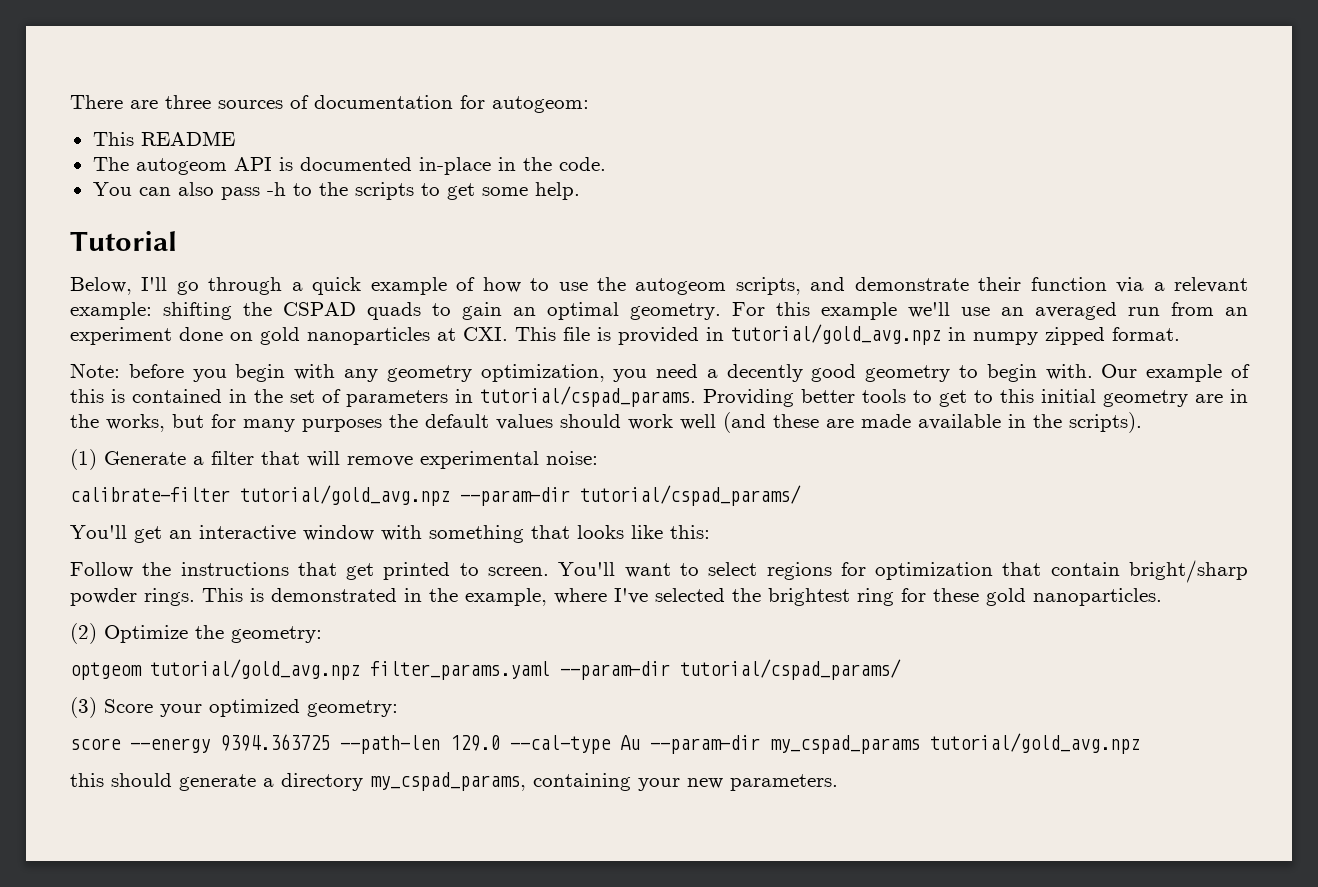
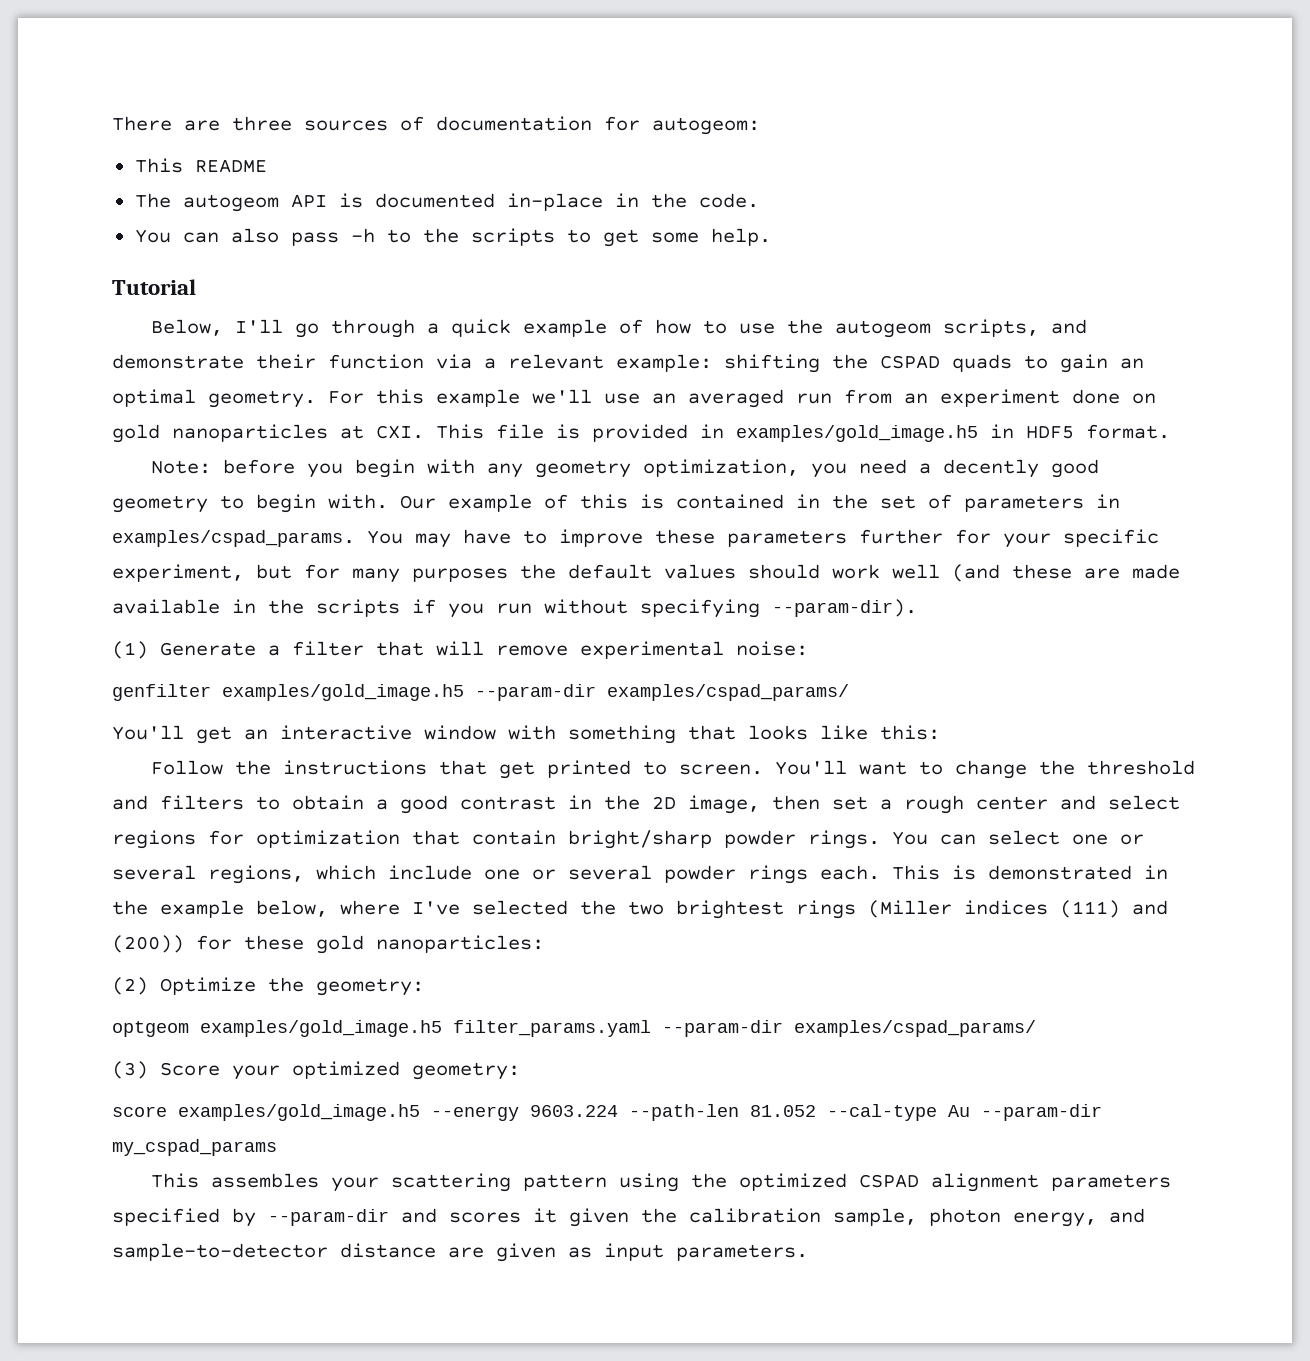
- For this example we'll use an averaged run from an experiment done on gold nanoparticles at CXI. This file is provided in tutorial/gold_avg.npz in numpy zipped format.
+ For this example we'll use an averaged run from an experiment done on gold nanoparticles at CXI. This file is provided in examples/gold_image.h5 in HDF5 format.
- Our example of this is contained in the set of parameters in tutorial/cspad_params. Providing better tools to get to this initial geometry are in the works, but for many purposes the default values should work well (and these are made available in the scripts).
+ Our example of this is contained in the set of parameters in examples/cspad_params. You may have to improve these parameters further for your specific experiment, but for many purposes the default values should work well (and these are made available in the scripts if you run without specifying --param-dir).
- calibrate-filter tutorial/gold_avg.npz --param-dir tutorial/cspad_params/
+ genfilter examples/gold_image.h5 --param-dir examples/cspad_params/
- You'll want to select regions for optimization that contain bright/sharp powder rings.
+ You'll want to change the threshold and filters to obtain a good contrast in the 2D image, then set a rough center and select regions for optimization that contain bright/sharp powder rings.
+ You can select one or several regions, which include one or several powder rings each.
- This is demonstrated in the example, where I've selected the brightest ring for these gold nanoparticles.
+ This is demonstrated in the example below, where I've selected the two brightest rings (Miller indices (111) and (200)) for these gold nanoparticles:
- optgeom tutorial/gold_avg.npz filter_params.yaml --param-dir tutorial/cspad_params/
+ optgeom examples/gold_image.h5 filter_params.yaml --param-dir examples/cspad_params/
- score --energy 9394.363725 --path-len 129.0 --cal-type Au --param-dir my_cspad_params tutorial/gold_avg.npz
- this should generate a directory my_cspad_params, containing your new parameters.
+ score examples/gold_image.h5 --energy 9603.224 --path-len 81.052 --cal-type Au --param-dir my_cspad_params
+ This assembles your scattering pattern using the optimized CSPAD alignment parameters specified by --param-dir and scores it given the calibration sample, photon energy, and sample-to-detector distance are given as input parameters.

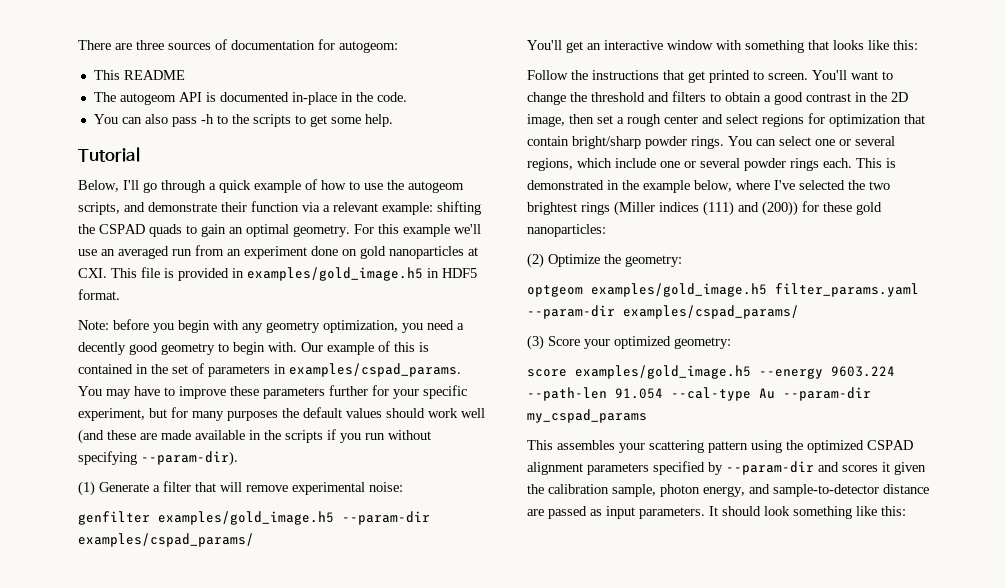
- score examples/gold_image.h5 --energy 9603.224 --path-len 81.052 --cal-type Au --param-dir my_cspad_params
+ score examples/gold_image.h5 --energy 9603.224 --path-len 91.054 --cal-type Au --param-dir my_cspad_params
- This assembles your scattering pattern using the optimized CSPAD alignment parameters specified by --param-dir and scores it given the calibration sample, photon energy, and sample-to-detector distance are given as input parameters.
+ This assembles your scattering pattern using the optimized CSPAD alignment parameters specified by --param-dir and scores it given the calibration sample, photon energy, and sample-to-detector distance are passed as input parameters.
+ It should look something like this:

